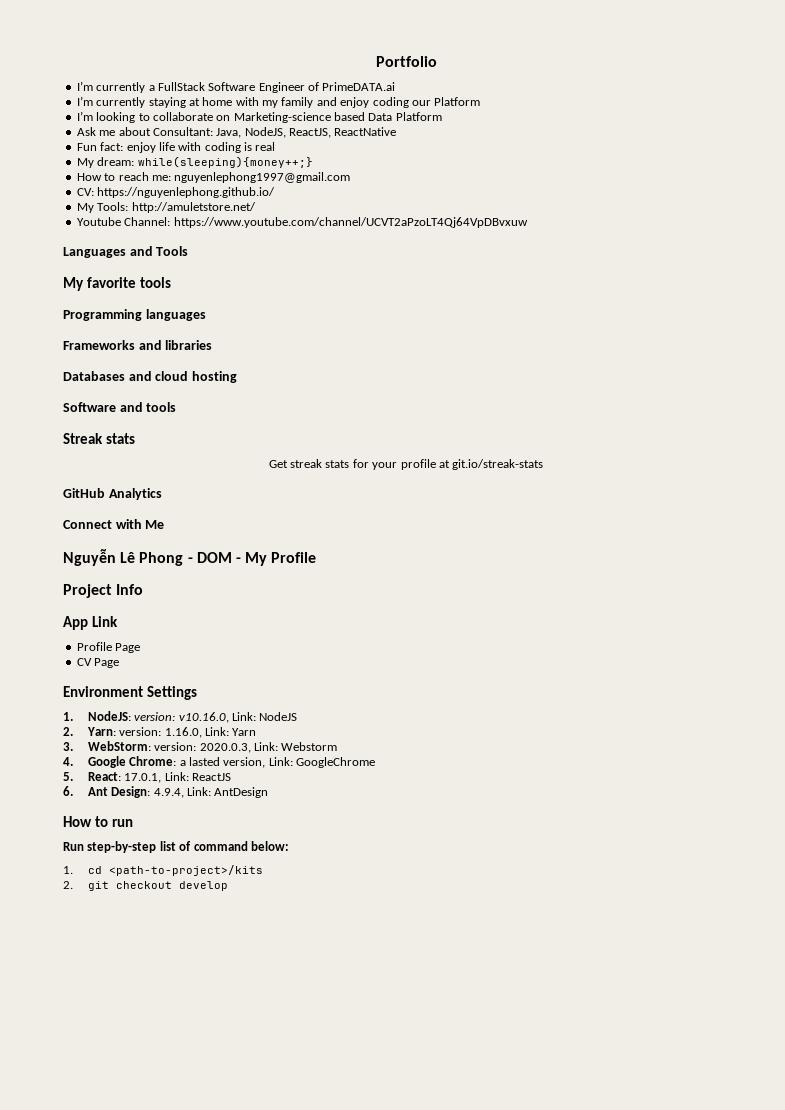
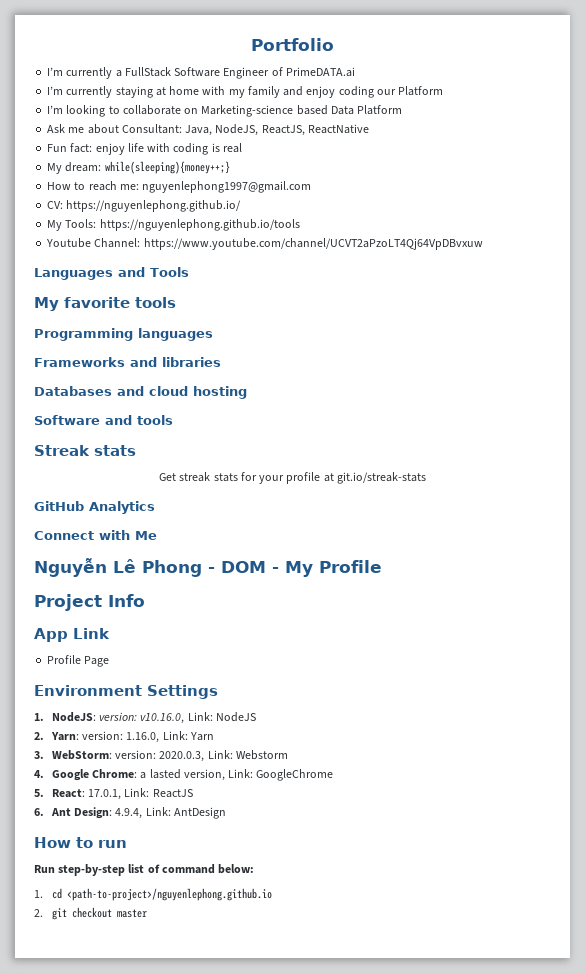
- My Tools: http://amuletstore.net/
+ My Tools: https://nguyenlephong.github.io/tools
- CV Page
- 1. cd <path-to-project>/kits
+ 1. cd <path-to-project>/nguyenlephong.github.io
- 2. git checkout develop
+ 2. git checkout master

